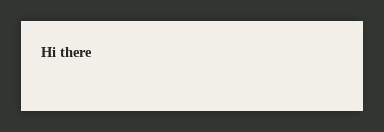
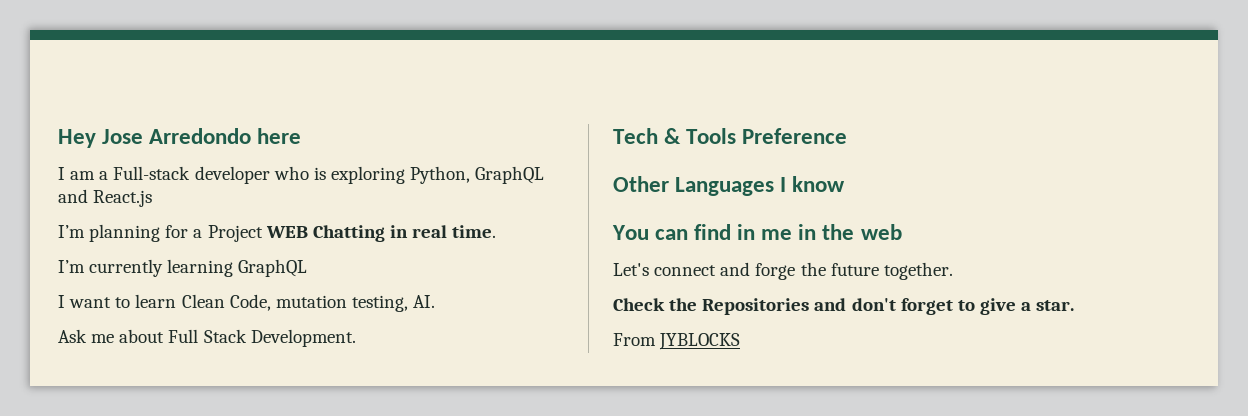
- Hi there
+ Hey Jose Arredondo here
+ I am a Full-stack developer who is exploring Python, GraphQL and React.js
+ I’m planning for a Project WEB Chatting in real time.
+ I’m currently learning GraphQL
+ I want to learn Clean Code, mutation testing, AI.
+ Ask me about Full Stack Development.
+ Tech & Tools Preference
+ Other Languages I know
+ You can find in me in the web
+ Let's connect and forge the future together.
+ Check the Repositories and don't forget to give a star.
+ From JYBLOCKS

